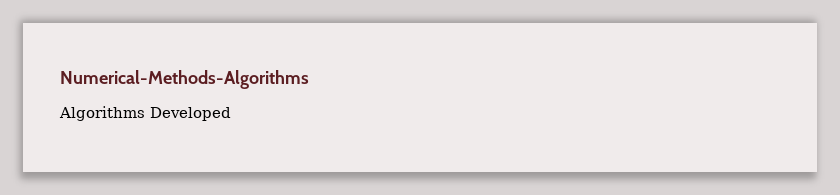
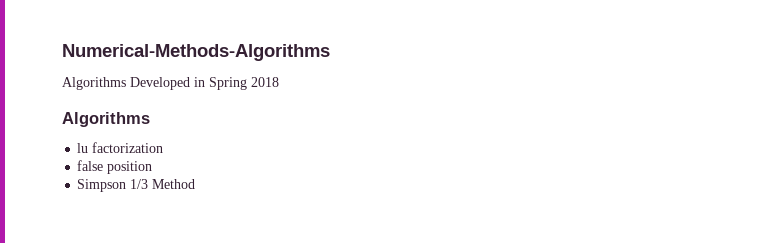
- Algorithms Developed
+ Algorithms Developed in Spring 2018
+ Algorithms
+ lu factorization
+ false position
+ Simpson 1/3 Method

